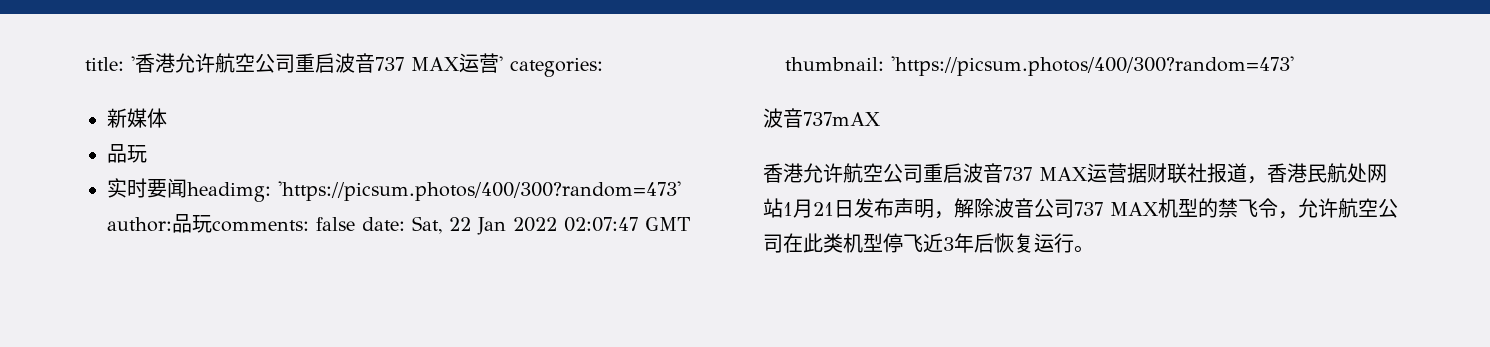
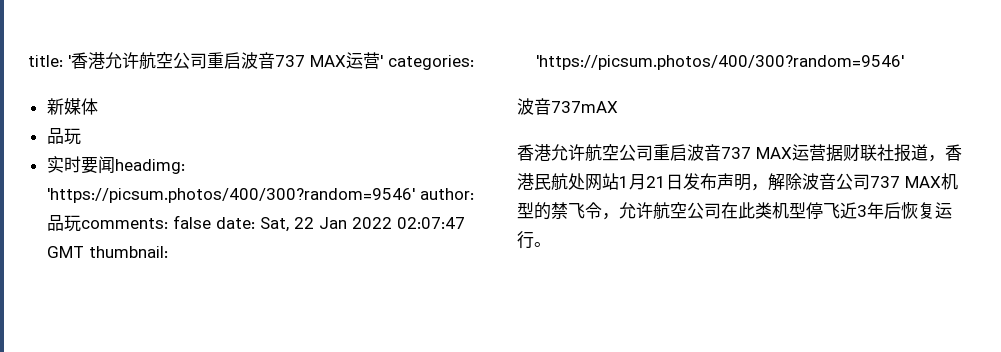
- 实时要闻headimg: 'https://picsum.photos/400/300?random=473' author:品玩comments: false date: Sat, 22 Jan 2022 02:07:47 GMT thumbnail: 'https://picsum.photos/400/300?random=473'
+ 实时要闻headimg: 'https://picsum.photos/400/300?random=9546' author:品玩comments: false date: Sat, 22 Jan 2022 02:07:47 GMT thumbnail: 'https://picsum.photos/400/300?random=9546'

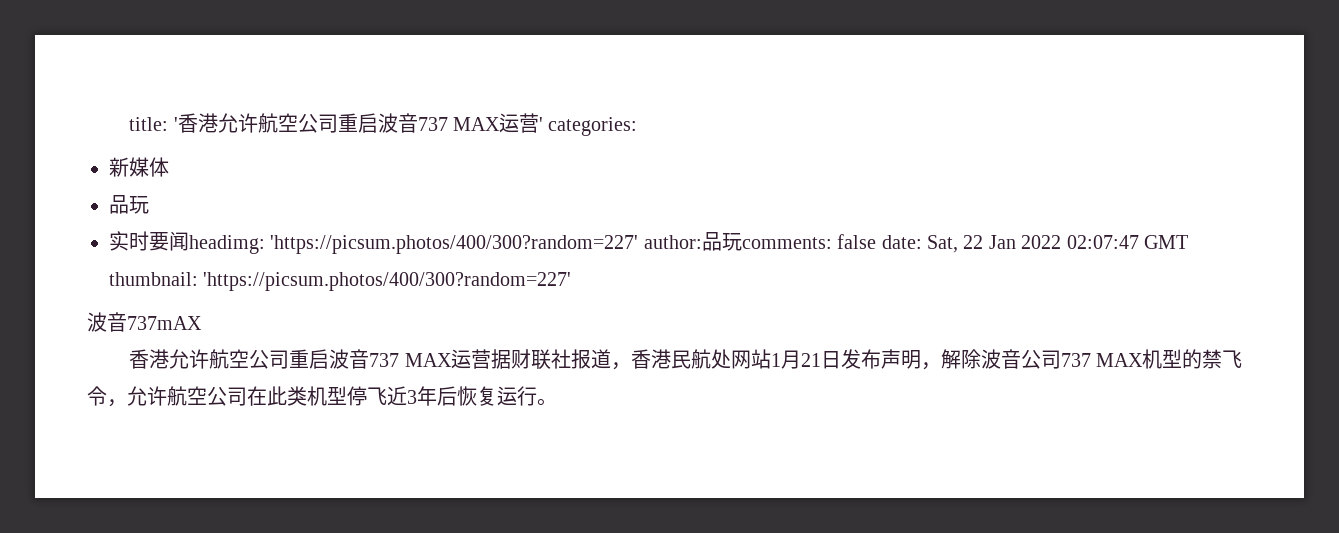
- 实时要闻headimg: 'https://picsum.photos/400/300?random=9546' author:品玩comments: false date: Sat, 22 Jan 2022 02:07:47 GMT thumbnail: 'https://picsum.photos/400/300?random=9546'
+ 实时要闻headimg: 'https://picsum.photos/400/300?random=227' author:品玩comments: false date: Sat, 22 Jan 2022 02:07:47 GMT thumbnail: 'https://picsum.photos/400/300?random=227'

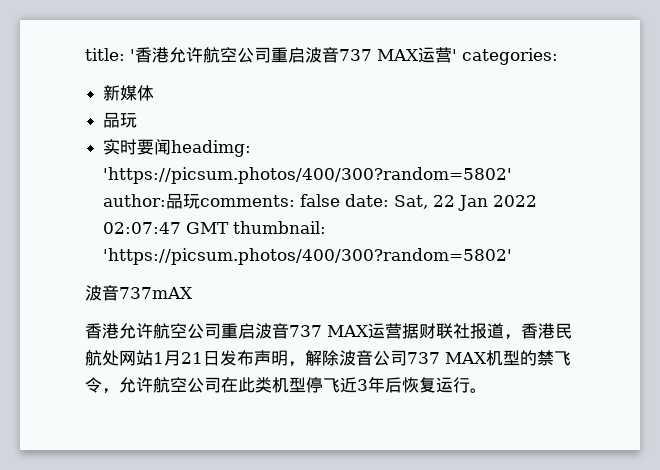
- 实时要闻headimg: 'https://picsum.photos/400/300?random=227' author:品玩comments: false date: Sat, 22 Jan 2022 02:07:47 GMT thumbnail: 'https://picsum.photos/400/300?random=227'
+ 实时要闻headimg: 'https://picsum.photos/400/300?random=5802' author:品玩comments: false date: Sat, 22 Jan 2022 02:07:47 GMT thumbnail: 'https://picsum.photos/400/300?random=5802'

